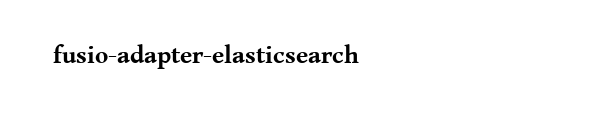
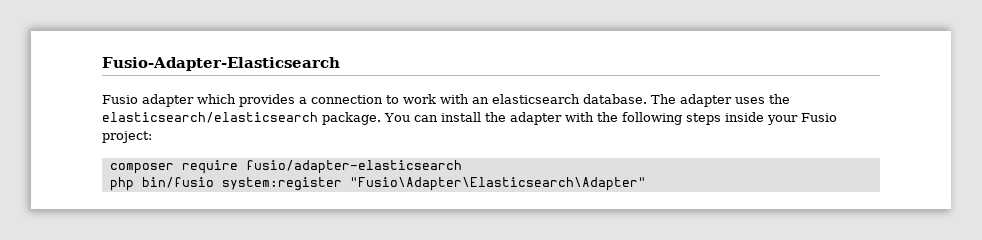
- fusio-adapter-elasticsearch
+ Fusio-Adapter-Elasticsearch
+ Fusio adapter which provides a connection to work with an elasticsearch database. The adapter uses the elasticsearch/elasticsearch package. You can install the adapter with the following steps inside your Fusio project:
+ composer require fusio/adapter-elasticsearch
+ php bin/fusio system:register "Fusio\Adapter\Elasticsearch\Adapter"

